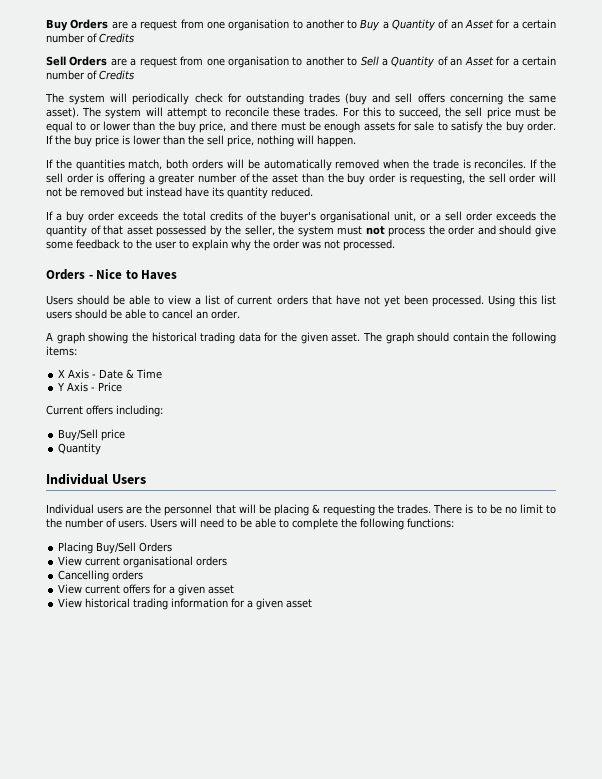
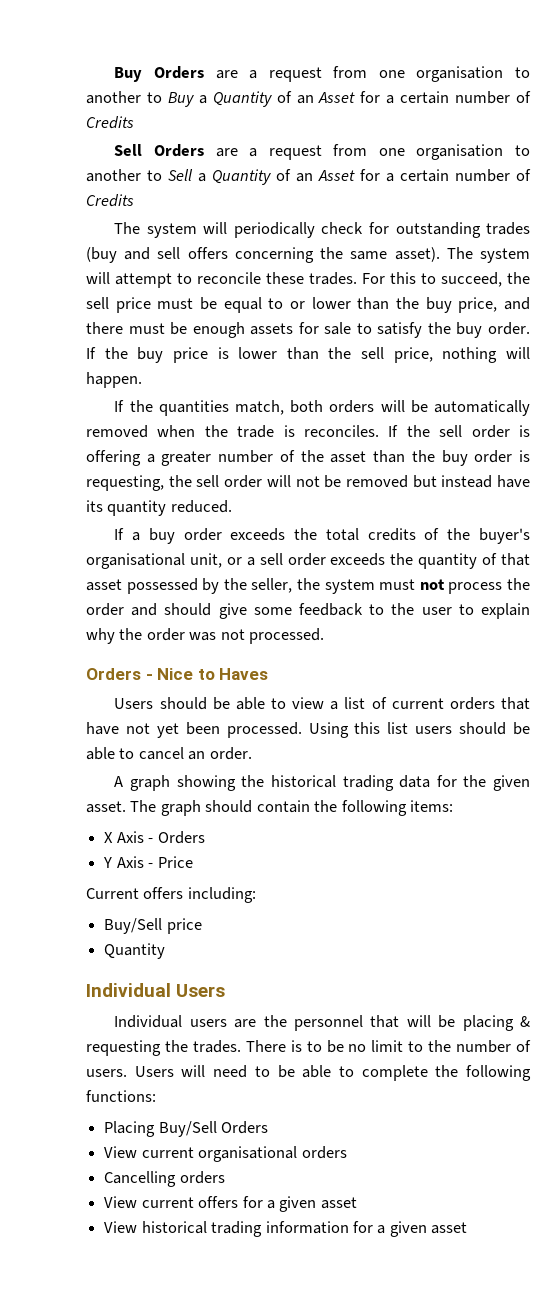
- X Axis - Date & Time
+ X Axis - Orders

